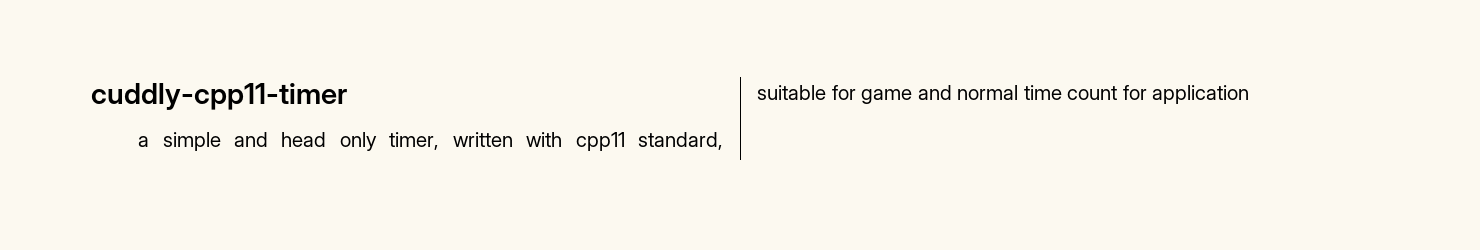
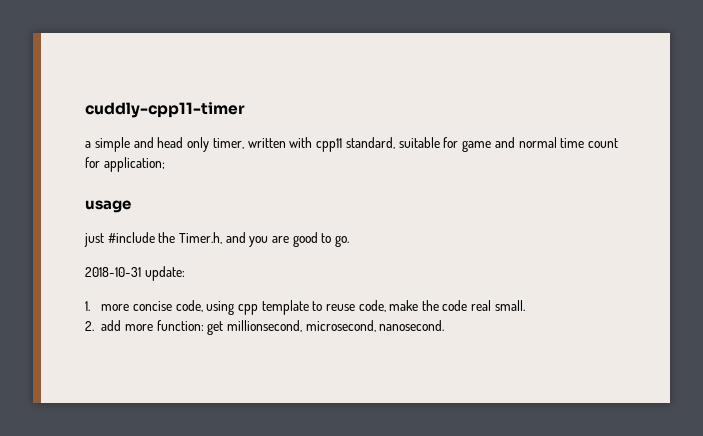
- a simple and head only timer, written with cpp11 standard, suitable for game and normal time count for application
+ a simple and head only timer, written with cpp11 standard, suitable for game and normal time count for application;
+ usage
+ just #include the Timer.h, and you are good to go.
+ 2018-10-31 update:
+ 1. more concise code, using cpp template to reuse code, make the code real small.
+ 2. add more function: get millionsecond, microsecond, nanosecond.

